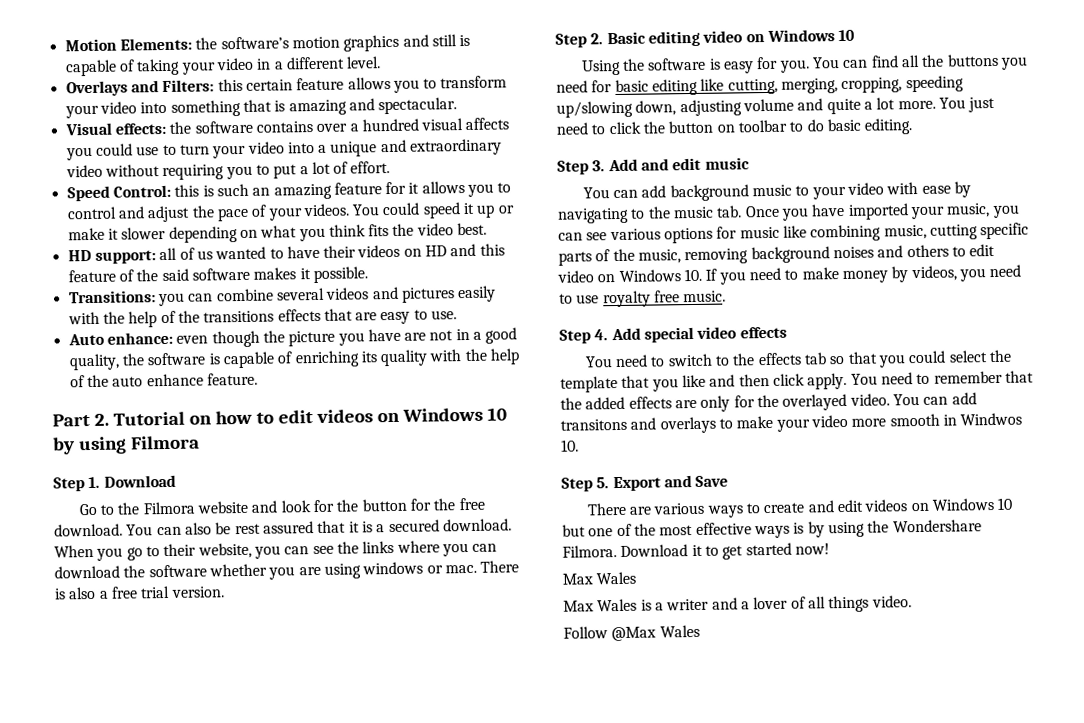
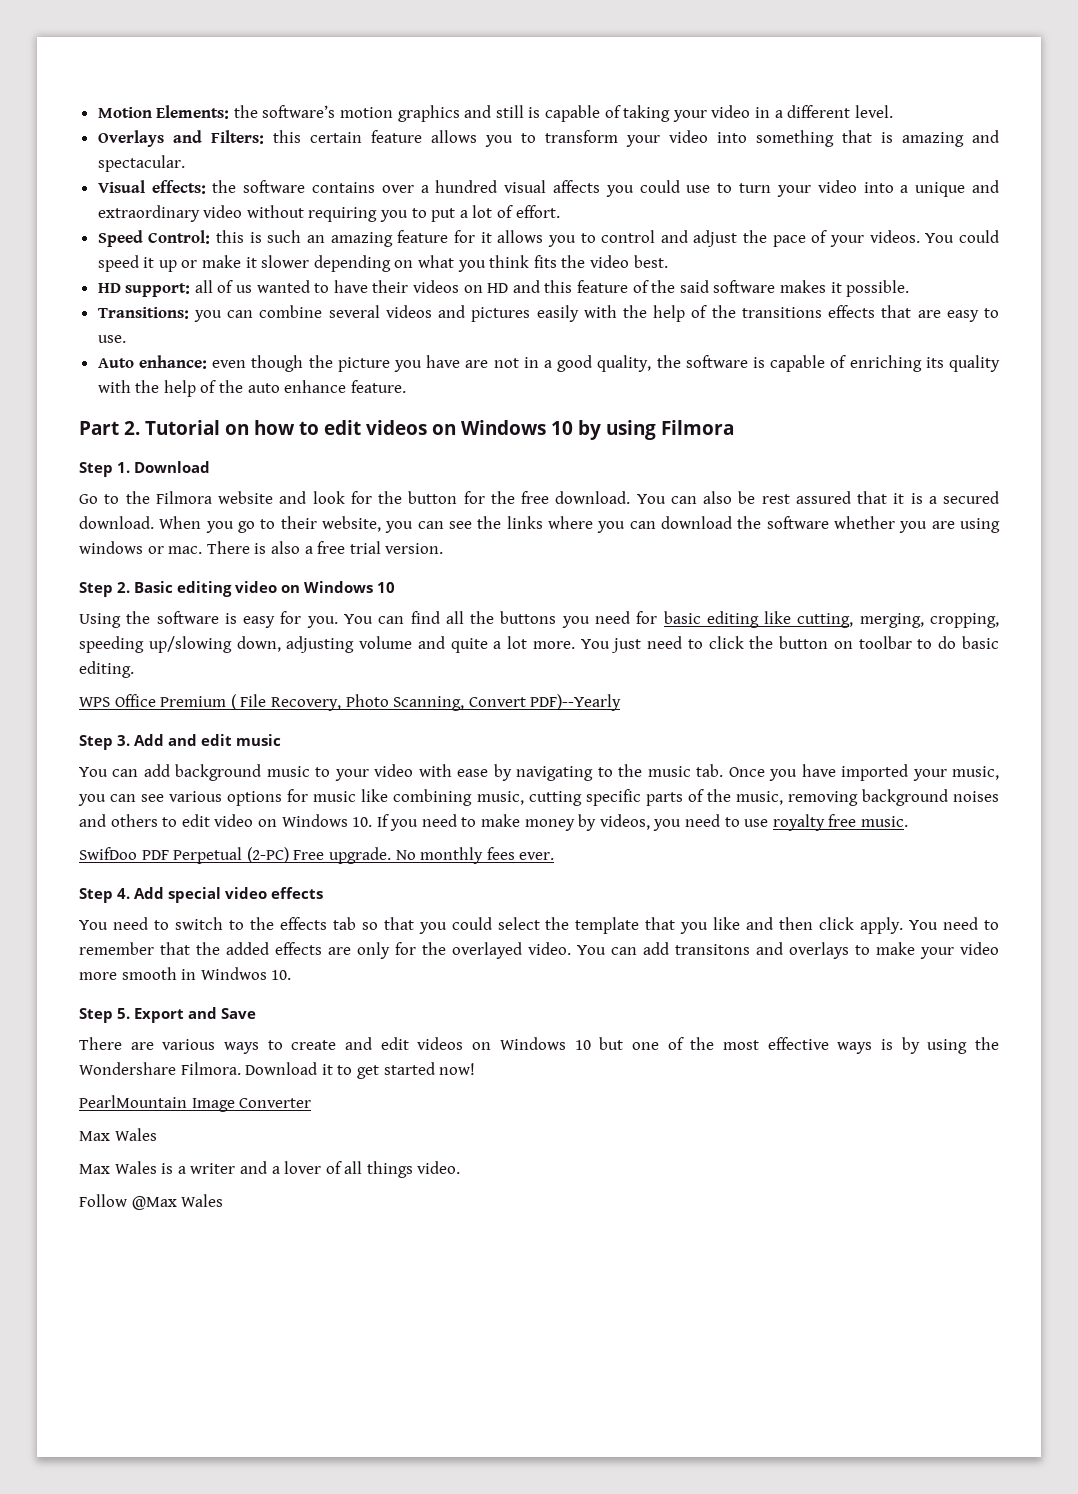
+ WPS Office Premium ( File Recovery, Photo Scanning, Convert PDF)--Yearly
+ SwifDoo PDF Perpetual (2-PC) Free upgrade. No monthly fees ever.
+ PearlMountain Image Converter

